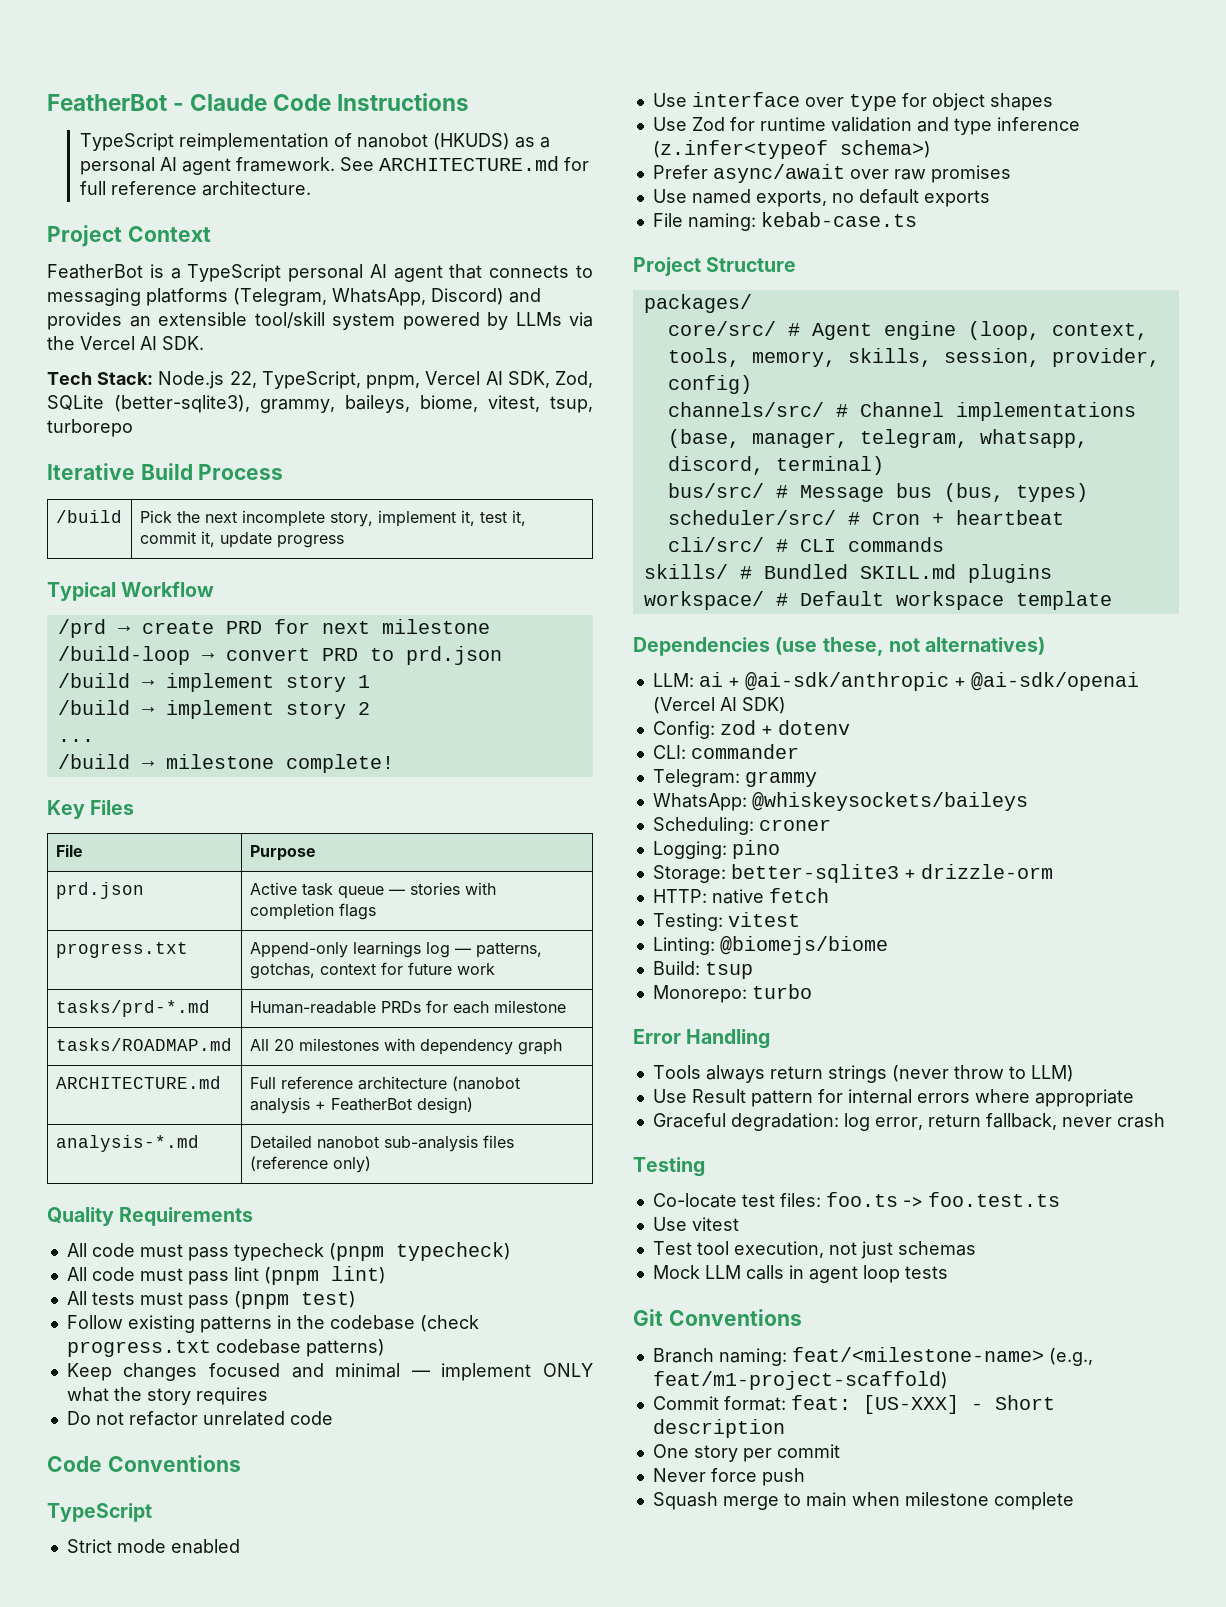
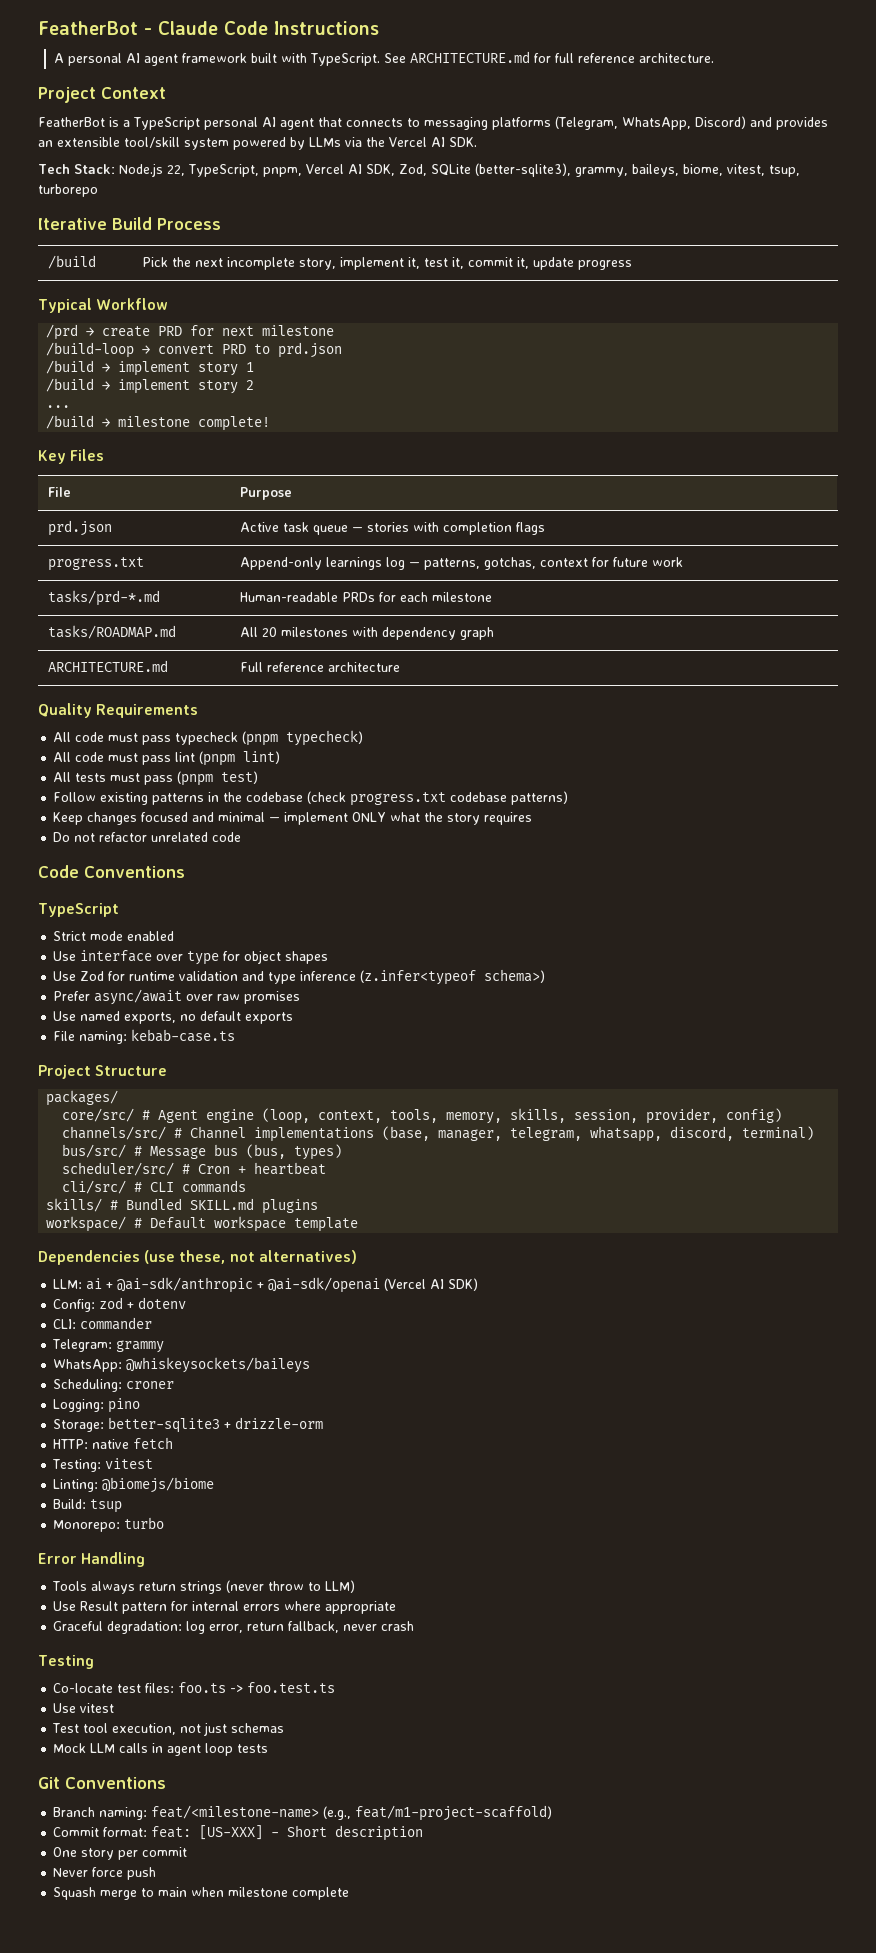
- TypeScript reimplementation of nanobot (HKUDS) as a personal AI agent framework.
+ A personal AI agent framework built with TypeScript.
- ARCHITECTURE.md | Full reference architecture (nanobot analysis + FeatherBot design)
- analysis-*.md | Detailed nanobot sub-analysis files (reference only)
+ ARCHITECTURE.md | Full reference architecture

